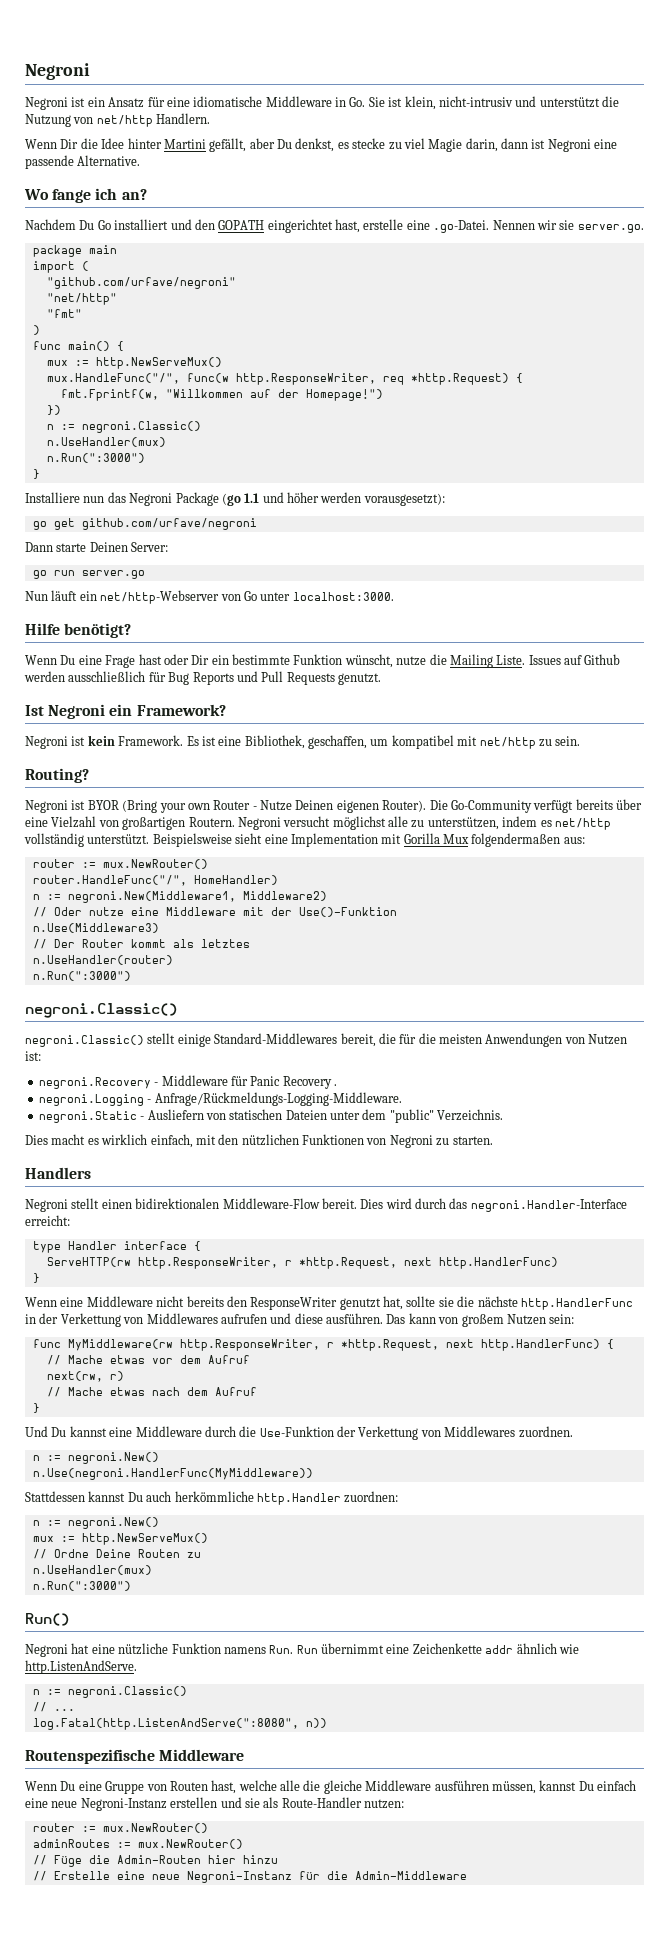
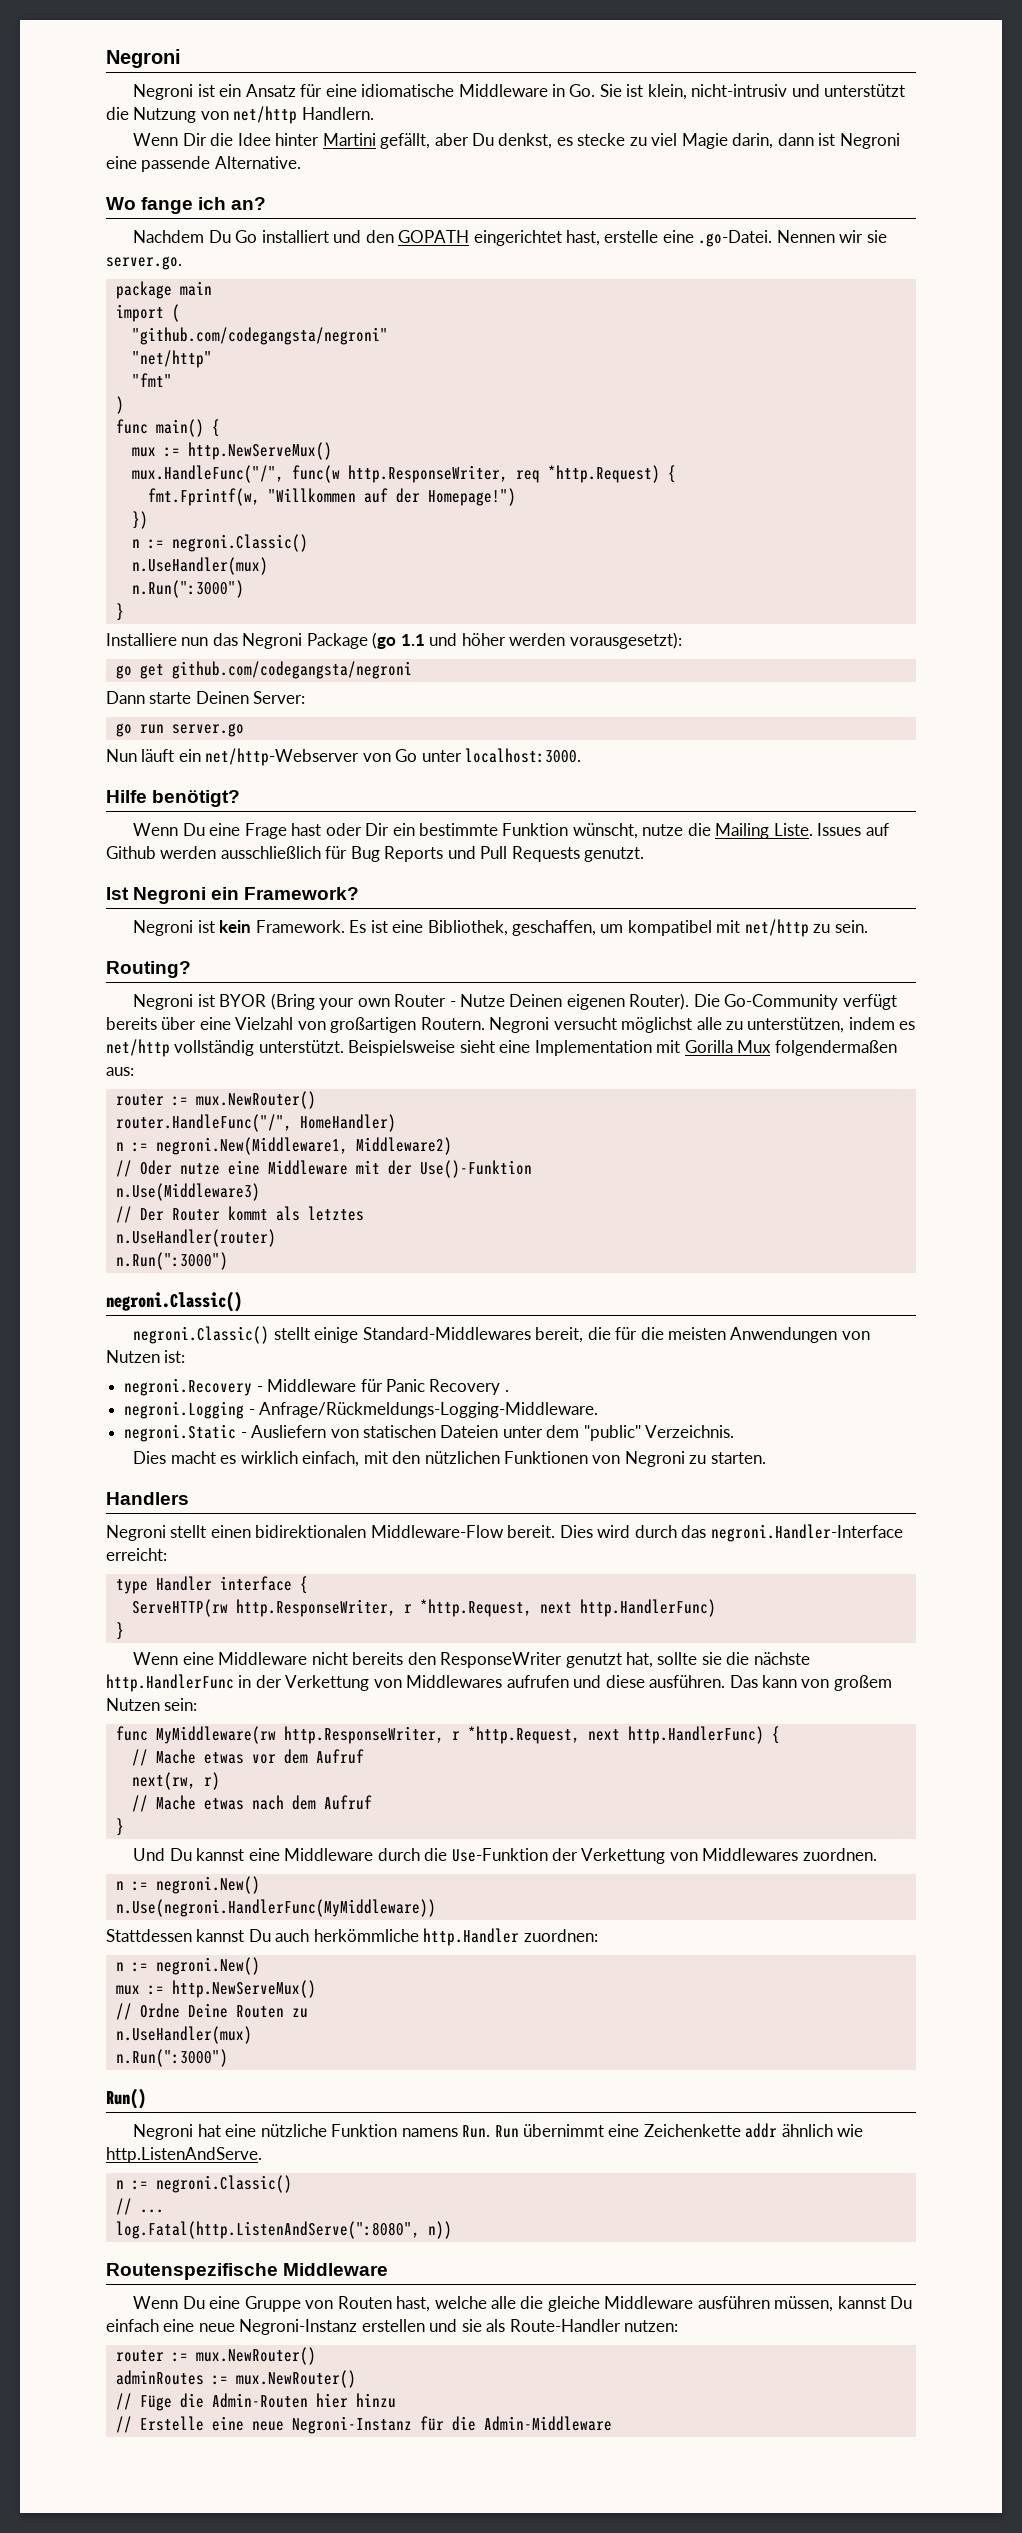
- "github.com/urfave/negroni"
+ "github.com/codegangsta/negroni"
- go get github.com/urfave/negroni
+ go get github.com/codegangsta/negroni

